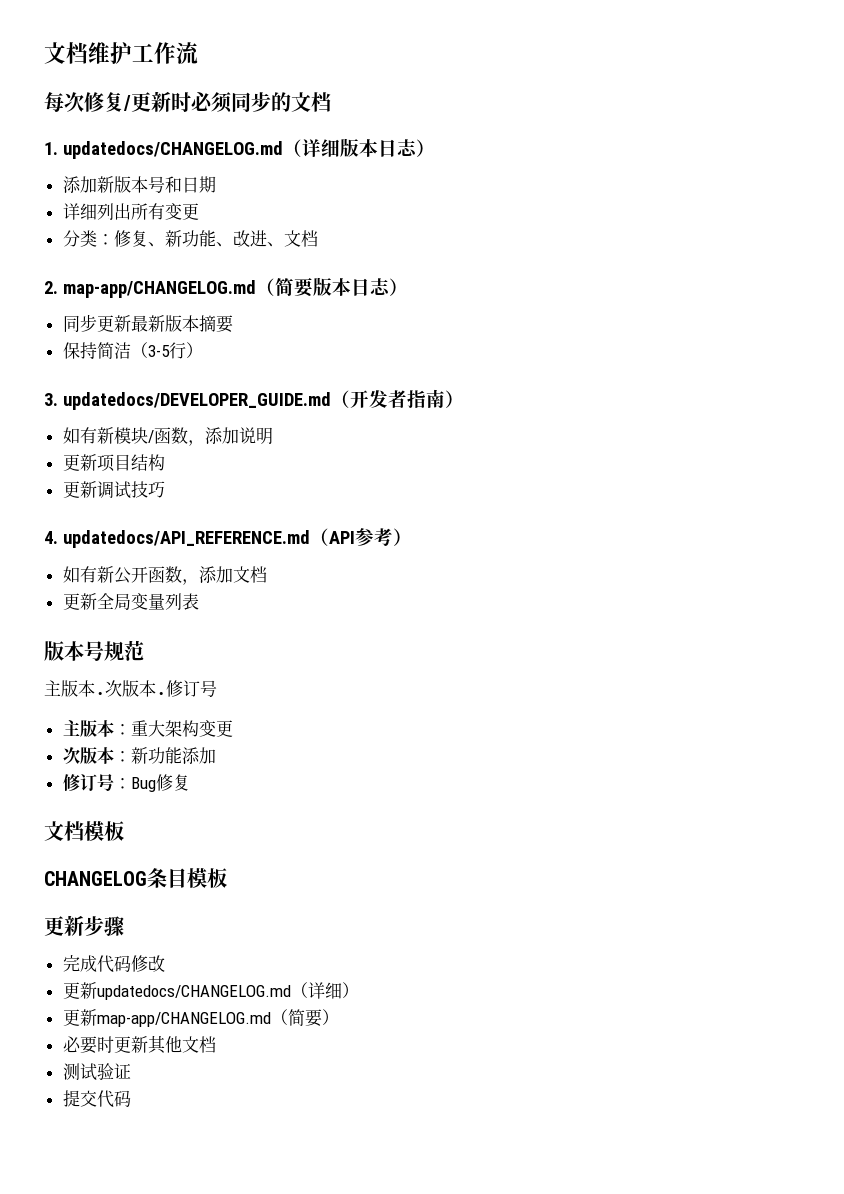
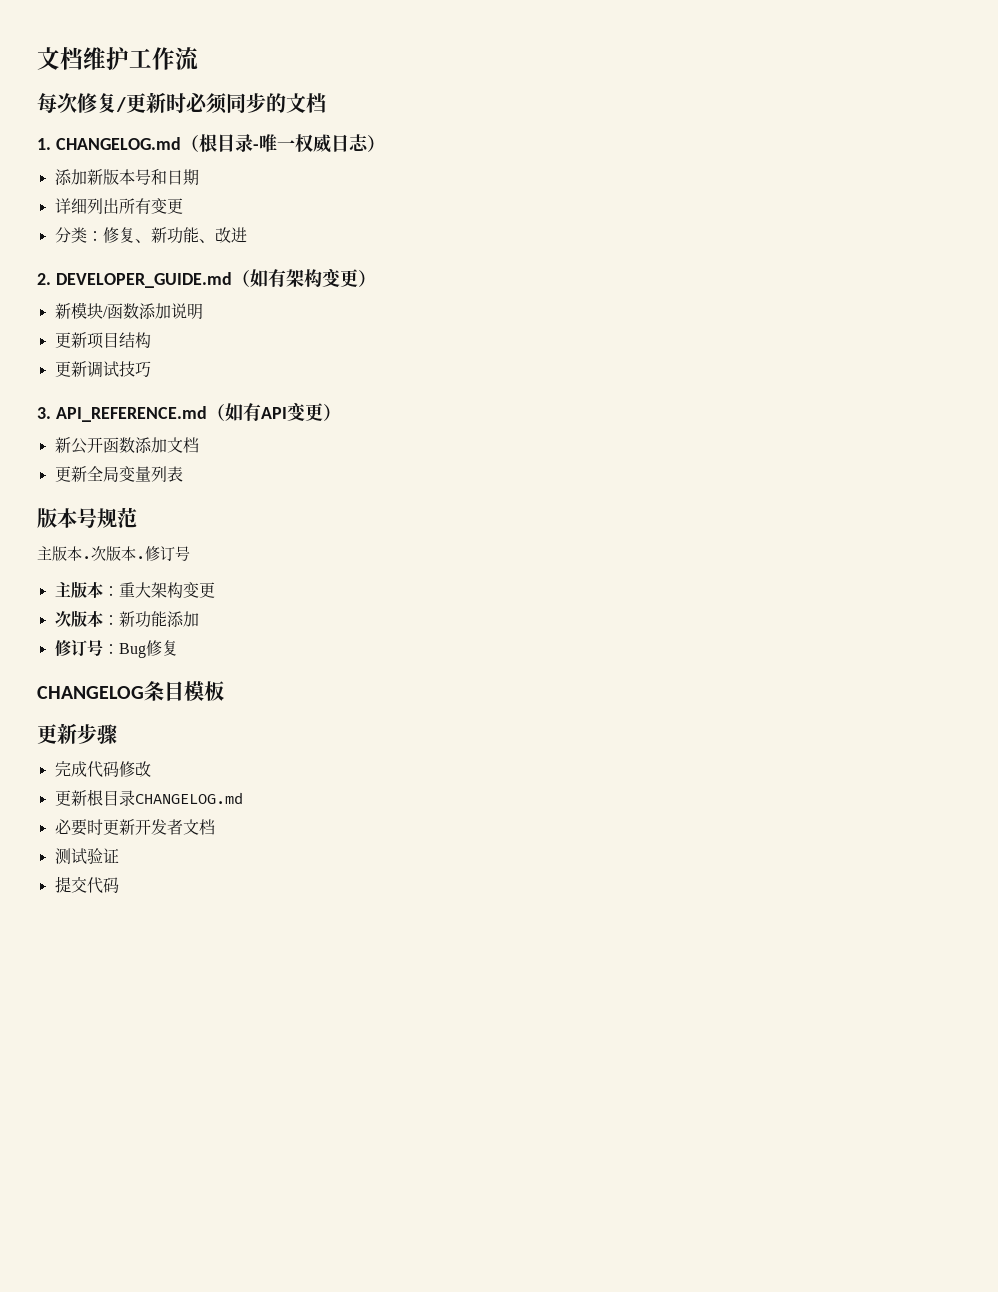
- 1. updatedocs/CHANGELOG.md（详细版本日志）
+ 1. CHANGELOG.md（根目录-唯一权威日志）
- 分类：修复、新功能、改进、文档
+ 分类：修复、新功能、改进
- 2. map-app/CHANGELOG.md（简要版本日志）
- 同步更新最新版本摘要
- 保持简洁（3-5行）
- 3. updatedocs/DEVELOPER_GUIDE.md（开发者指南）
- 如有新模块/函数，添加说明
+ 2. DEVELOPER_GUIDE.md（如有架构变更）
+ 新模块/函数添加说明
- 4. updatedocs/API_REFERENCE.md（API参考）
- 如有新公开函数，添加文档
+ 3. API_REFERENCE.md（如有API变更）
+ 新公开函数添加文档
- 文档模板
- 更新updatedocs/CHANGELOG.md（详细）
- 更新map-app/CHANGELOG.md（简要）
+ 更新根目录CHANGELOG.md
- 必要时更新其他文档
+ 必要时更新开发者文档

